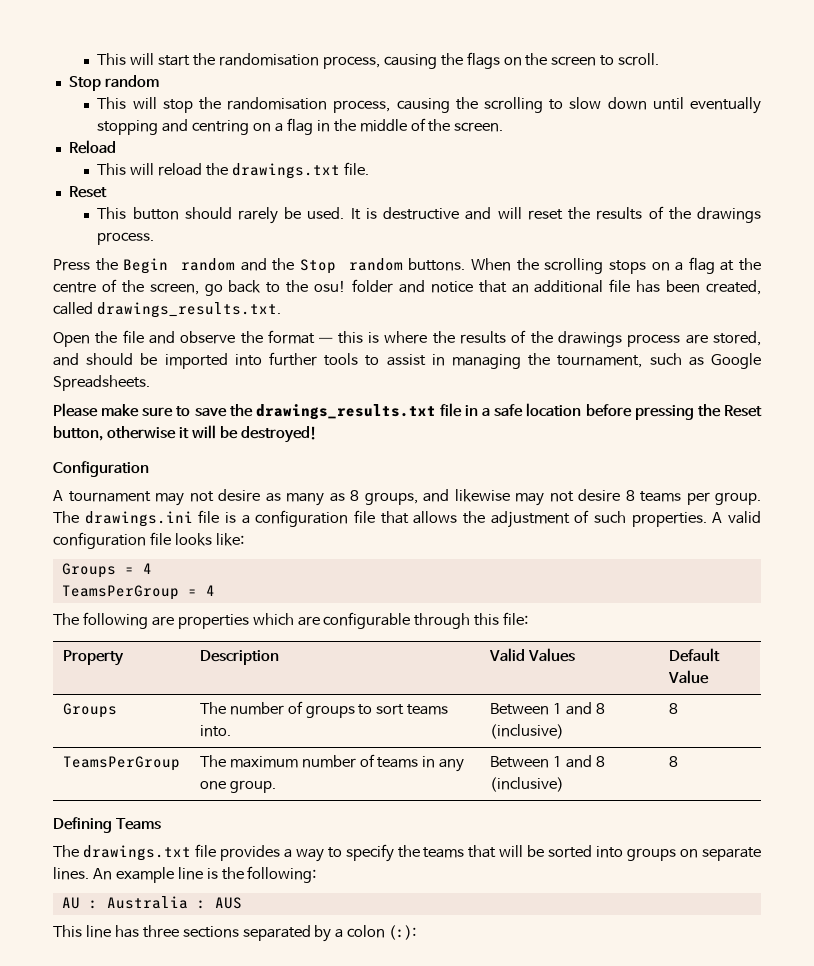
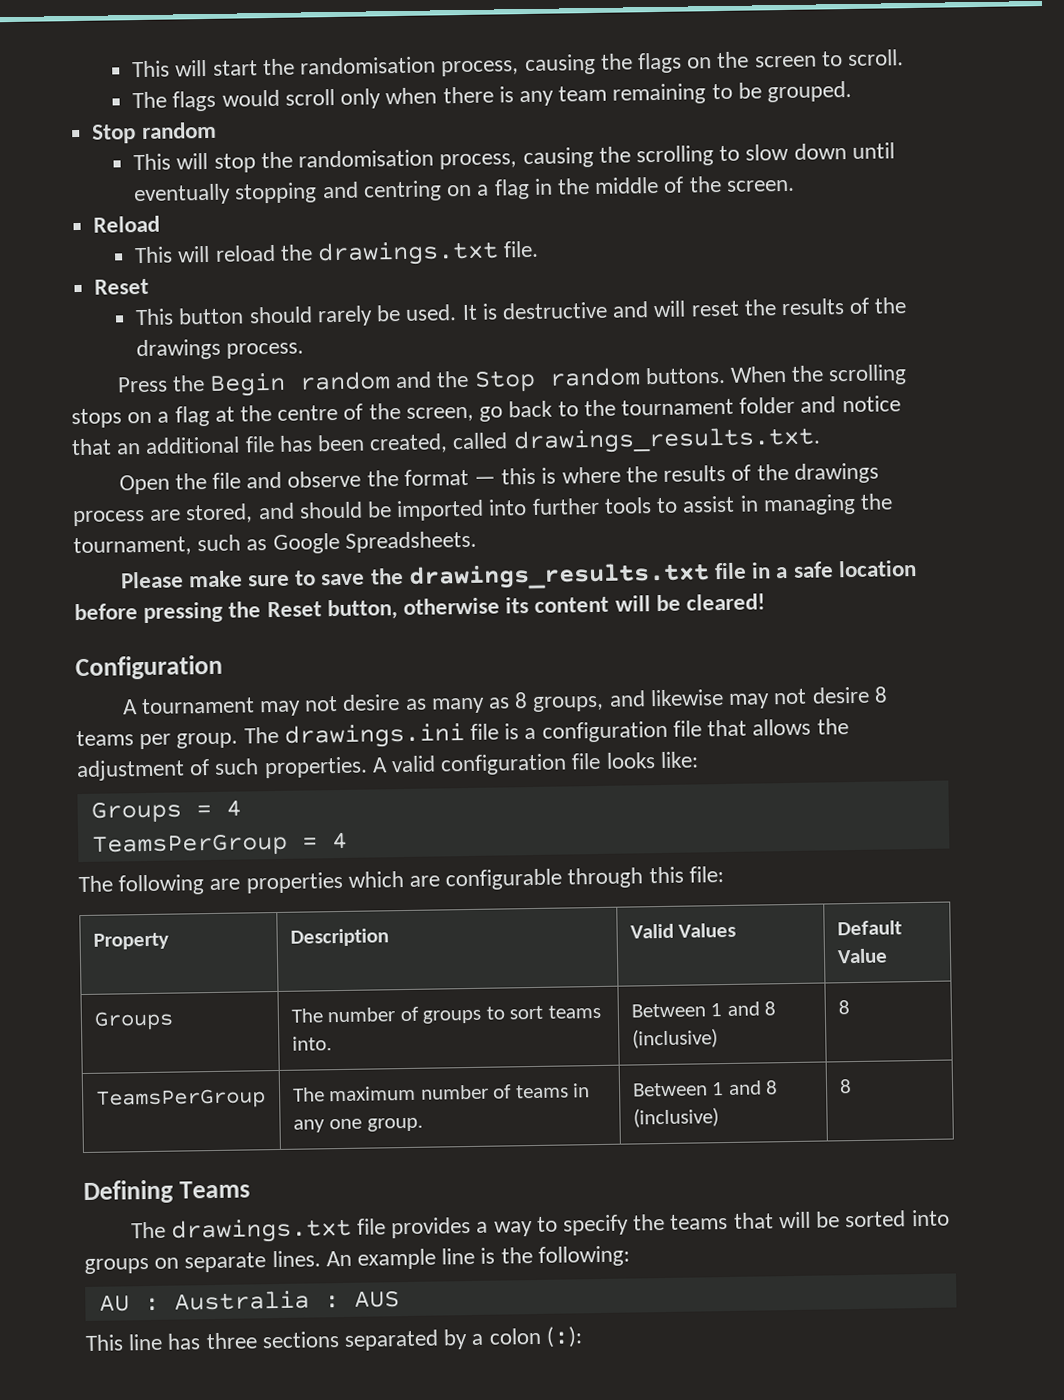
+ The flags would scroll only when there is any team remaining to be grouped.
- When the scrolling stops on a flag at the centre of the screen, go back to the osu! folder and notice that an additional file has been created, called drawings_results.txt.
+ When the scrolling stops on a flag at the centre of the screen, go back to the tournament folder and notice that an additional file has been created, called drawings_results.txt.
- Please make sure to save the drawings_results.txt file in a safe location before pressing the Reset button, otherwise it will be destroyed!
+ Please make sure to save the drawings_results.txt file in a safe location before pressing the Reset button, otherwise its content will be cleared!

